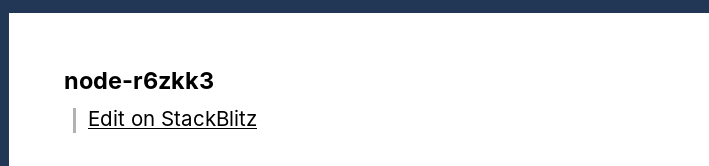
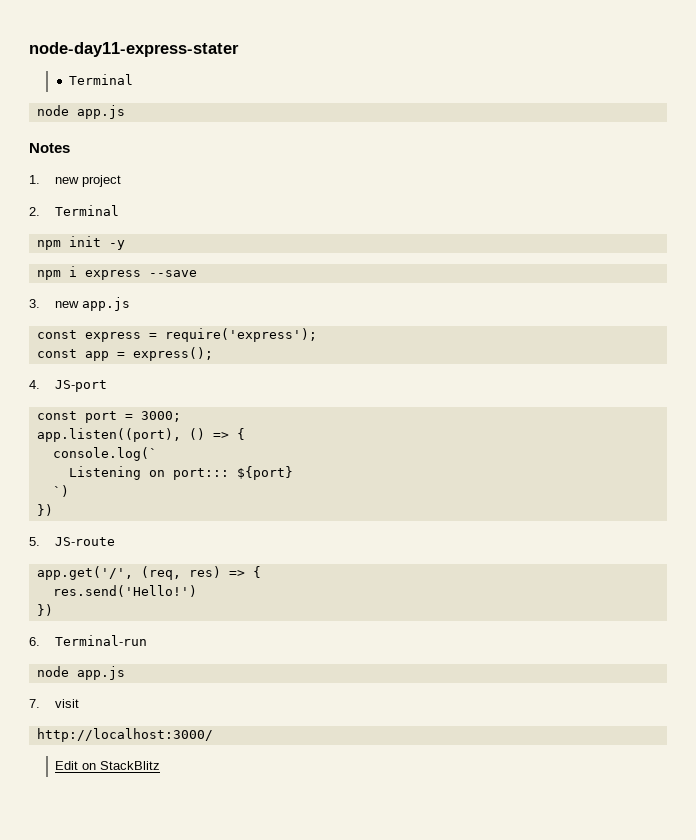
- node-r6zkk3
+ node-day11-express-stater
+ Terminal
+ node app.js
+ Notes
+ 1. new project
+ 2. Terminal
+ npm init -y
+ npm i express --save
+ 3. new app.js
+ const express = require('express');
+ const app = express();
+ 4. JS-port
+ const port = 3000;
+ app.listen((port), () => {
+ console.log(`
+ Listening on port::: ${port}
+ `)
+ })
+ 5. JS-route
+ app.get('/', (req, res) => {
+ res.send('Hello!')
+ })
+ 6. Terminal-run
+ node app.js
+ 7. visit
+ http://localhost:3000/

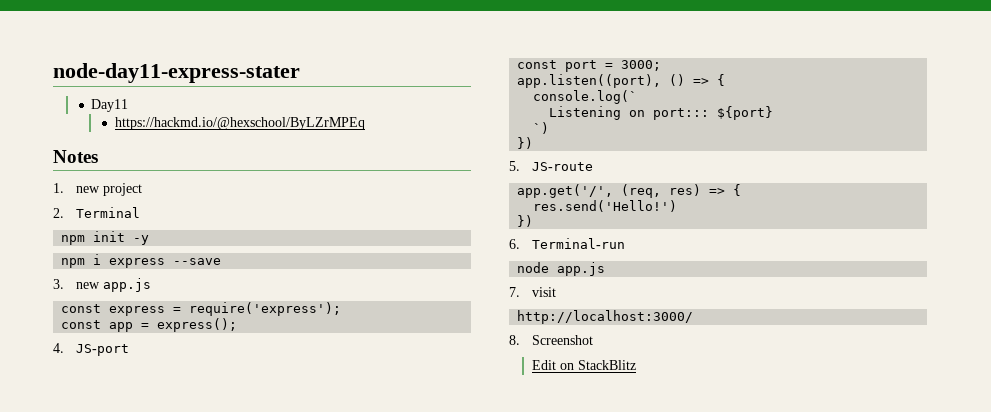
  node-day11-express-stater
- Terminal
- node app.js
+ Day11
+ https://hackmd.io/@hexschool/ByLZrMPEq
+ 8. Screenshot

